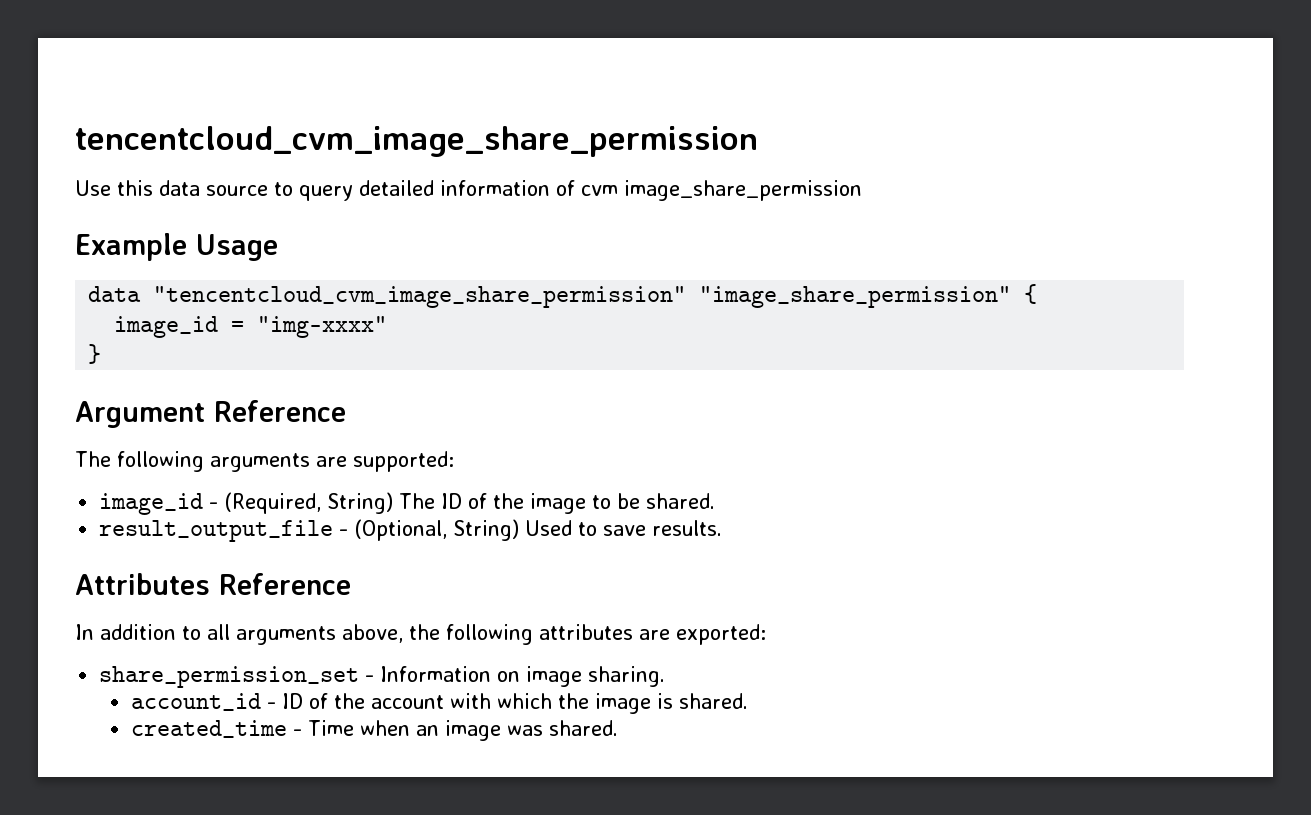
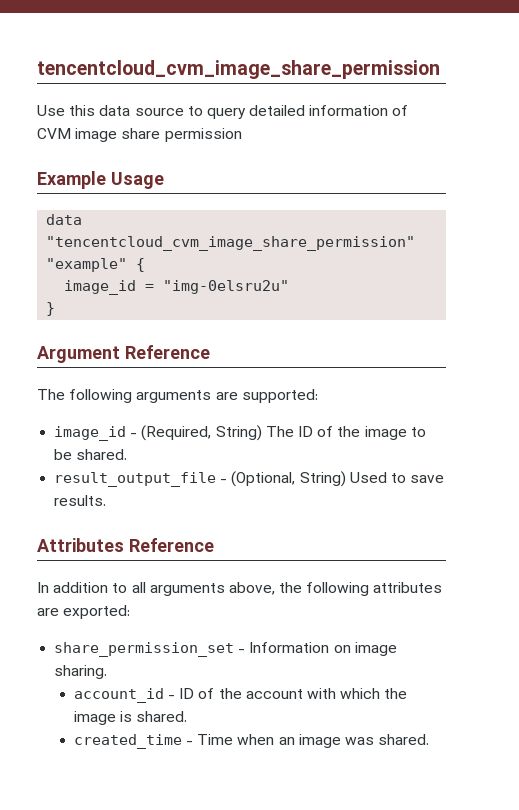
- Use this data source to query detailed information of cvm image_share_permission
+ Use this data source to query detailed information of CVM image share permission
- data "tencentcloud_cvm_image_share_permission" "image_share_permission" {
+ data "tencentcloud_cvm_image_share_permission" "example" {
- image_id = "img-xxxx"
+ image_id = "img-0elsru2u"

